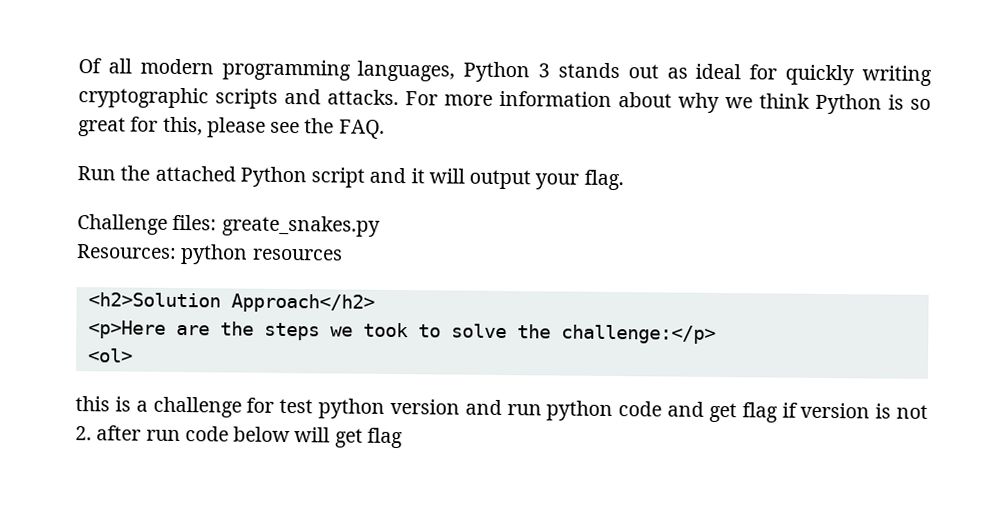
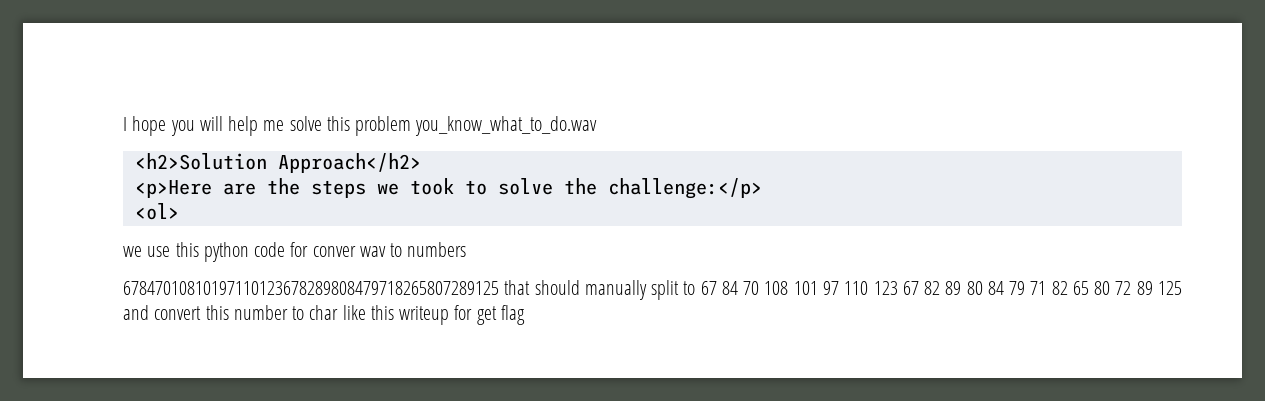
- Of all modern programming languages, Python 3 stands out as ideal for quickly writing cryptographic scripts and attacks. For more information about why we think Python is so great for this, please see the FAQ.
- Run the attached Python script and it will output your flag.
- Challenge files: greate_snakes.py
- Resources: python resources
+ I hope you will help me solve this problem you_know_what_to_do.wav
- this is a challenge for test python version and run python code and get flag if version is not 2. after run code below will get flag
+ we use this python code for conver wav to numbers
+ 67847010810197110123678289808479718265807289125 that should manually split to 67 84 70 108 101 97 110 123 67 82 89 80 84 79 71 82 65 80 72 89 125 and convert this number to char like this writeup for get flag

